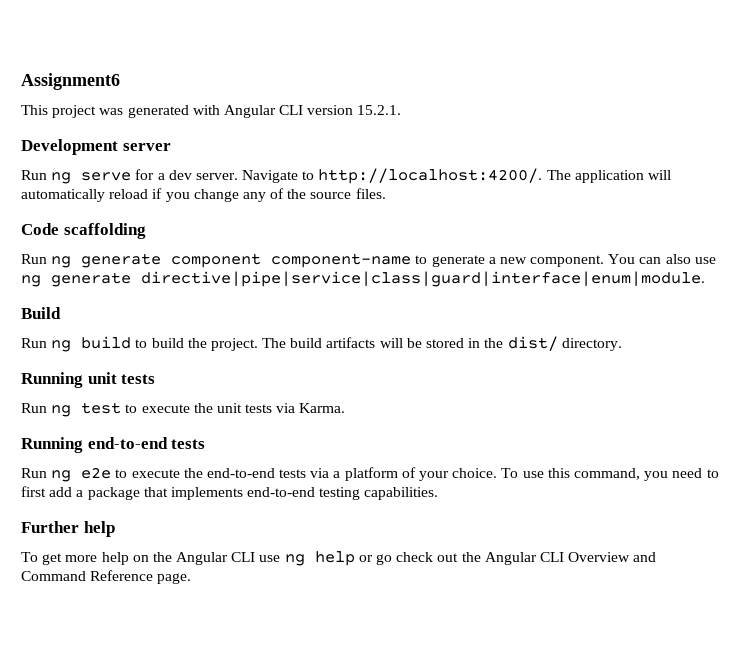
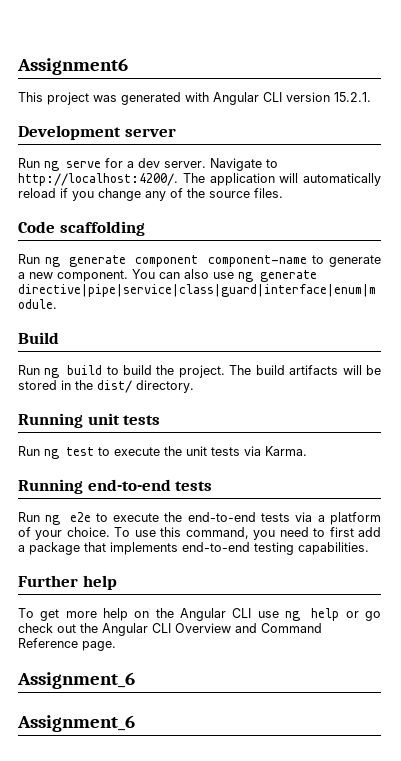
  To get more help on the Angular CLI use ng help or go check out the Angular CLI Overview and Command Reference page.
+ Assignment_6
+ Assignment_6

